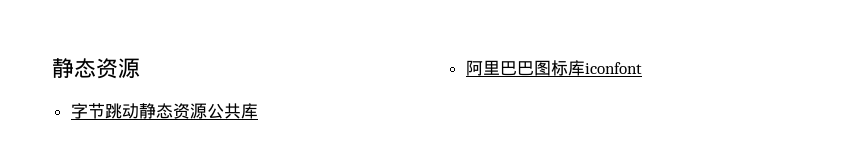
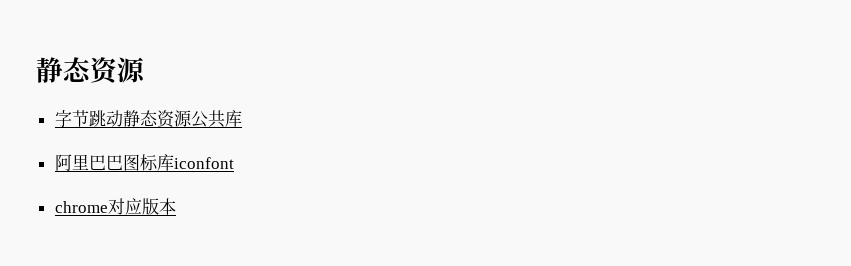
+ chrome对应版本

